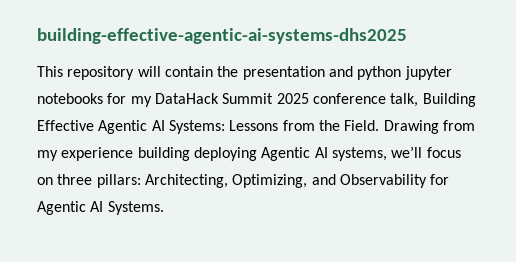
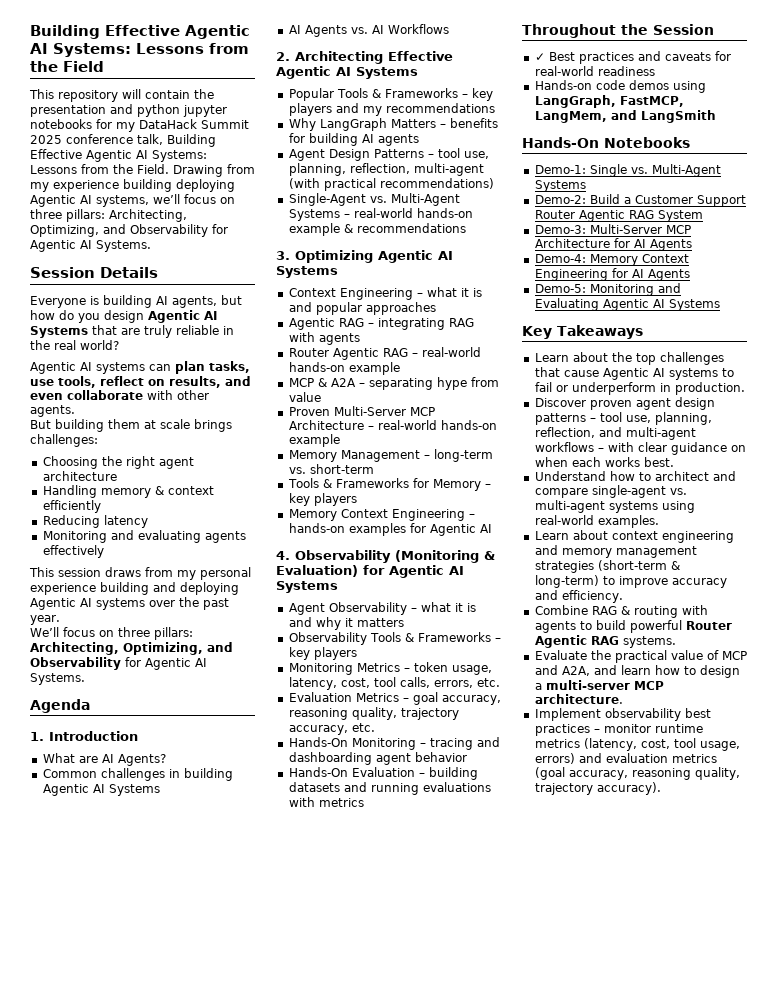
- building-effective-agentic-ai-systems-dhs2025
+ Building Effective Agentic AI Systems: Lessons from the Field
+ Session Details
+ Everyone is building AI agents, but how do you design Agentic AI Systems that are truly reliable in the real world?
+ Agentic AI systems can plan tasks, use tools, reflect on results, and even collaborate with other agents.
+ But building them at scale brings challenges:
+ Choosing the right agent architecture
+ Handling memory & context efficiently
+ Reducing latency
+ Monitoring and evaluating agents effectively
+ This session draws from my personal experience building and deploying Agentic AI systems over the past year.
+ We’ll focus on three pillars: Architecting, Optimizing, and Observability for Agentic AI Systems.
+ Agenda
+ 1. Introduction
+ What are AI Agents?
+ Common challenges in building Agentic AI Systems
+ AI Agents vs. AI Workflows
+ 2. Architecting Effective Agentic AI Systems
+ Popular Tools & Frameworks – key players and my recommendations
+ Why LangGraph Matters – benefits for building AI agents
+ Agent Design Patterns – tool use, planning, reflection, multi-agent (with practical recommendations)
+ Single-Agent vs. Multi-Agent Systems – real-world hands-on example & recommendations
+ 3. Optimizing Agentic AI Systems
+ Context Engineering – what it is and popular approaches
+ Agentic RAG – integrating RAG with agents
+ Router Agentic RAG – real-world hands-on example
+ MCP & A2A – separating hype from value
+ Proven Multi-Server MCP Architecture – real-world hands-on example
+ Memory Management – long-term vs. short-term
+ Tools & Frameworks for Memory – key players
+ Memory Context Engineering – hands-on examples for Agentic AI
+ 4. Observability (Monitoring & Evaluation) for Agentic AI Systems
+ Agent Observability – what it is and why it matters
+ Observability Tools & Frameworks – key players
+ Monitoring Metrics – token usage, latency, cost, tool calls, errors, etc.
+ Evaluation Metrics – goal accuracy, reasoning quality, trajectory accuracy, etc.
+ Hands-On Monitoring – tracing and dashboarding agent behavior
+ Hands-On Evaluation – building datasets and running evaluations with metrics
+ Throughout the Session
+ ✓ Best practices and caveats for real-world readiness
+ Hands-on code demos using LangGraph, FastMCP, LangMem, and LangSmith
+ Hands-On Notebooks
+ Demo-1: Single vs. Multi-Agent Systems
+ Demo-2: Build a Customer Support Router Agentic RAG System
+ Demo-3: Multi-Server MCP Architecture for AI Agents
+ Demo-4: Memory Context Engineering for AI Agents
+ Demo-5: Monitoring and Evaluating Agentic AI Systems
+ Key Takeaways
+ Learn about the top challenges that cause Agentic AI systems to fail or underperform in production.
+ Discover proven agent design patterns – tool use, planning, reflection, and multi-agent workflows – with clear guidance on when each works best.
+ Understand how to architect and compare single-agent vs. multi-agent systems using real-world examples.
+ Learn about context engineering and memory management strategies (short-term & long-term) to improve accuracy and efficiency.
+ Combine RAG & routing with agents to build powerful Router Agentic RAG systems.
+ Evaluate the practical value of MCP and A2A, and learn how to design a multi-server MCP architecture.
+ Implement observability best practices – monitor runtime metrics (latency, cost, tool usage, errors) and evaluation metrics (goal accuracy, reasoning quality, trajectory accuracy).

